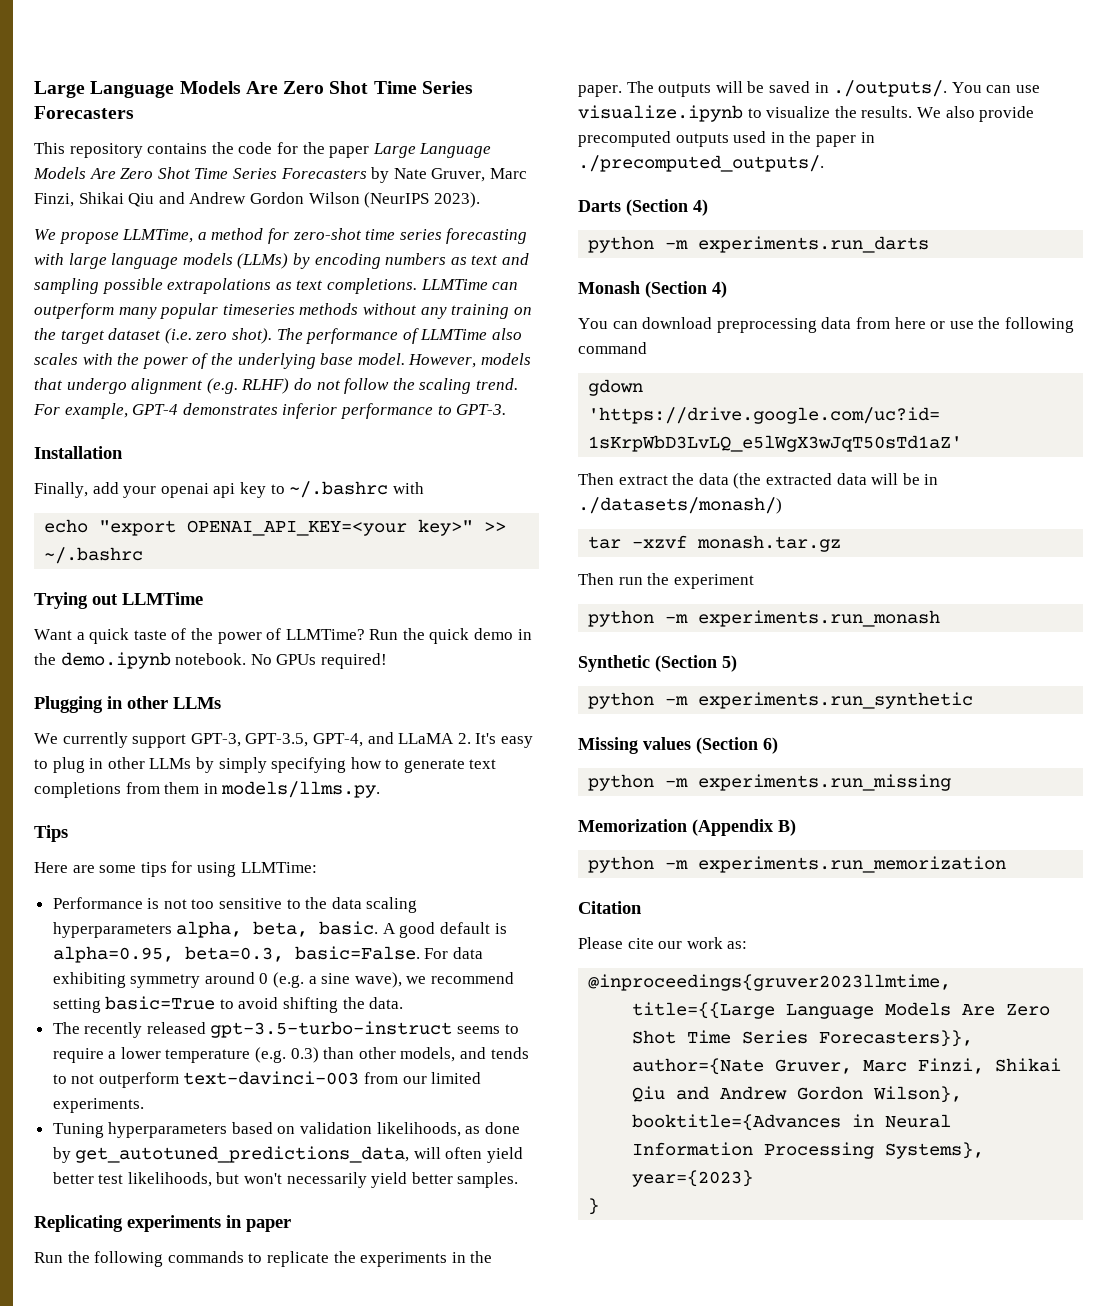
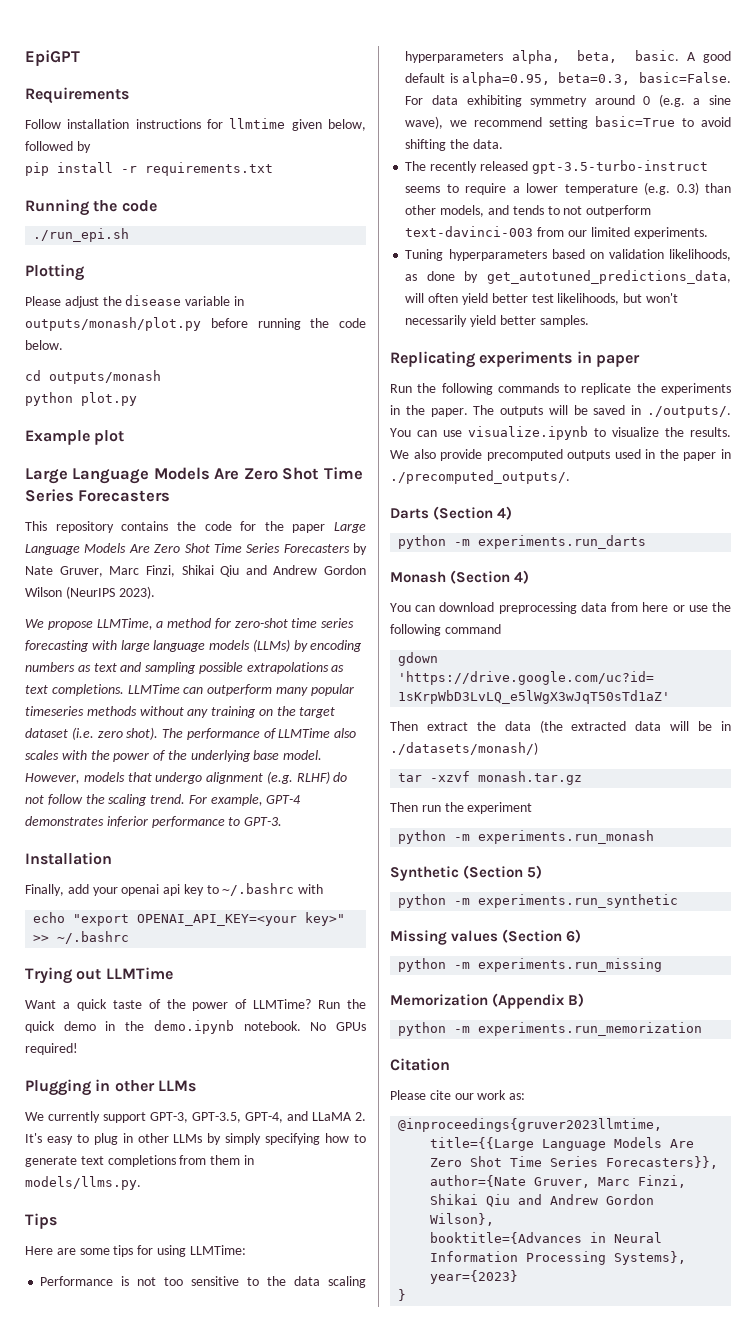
+ EpiGPT
+ Requirements
+ Follow installation instructions for llmtime given below, followed by
+ pip install -r requirements.txt
+ Running the code
+ ./run_epi.sh
+ Plotting
+ Please adjust the disease variable in outputs/monash/plot.py before running the code below.
+ cd outputs/monash
+ python plot.py
+ Example plot

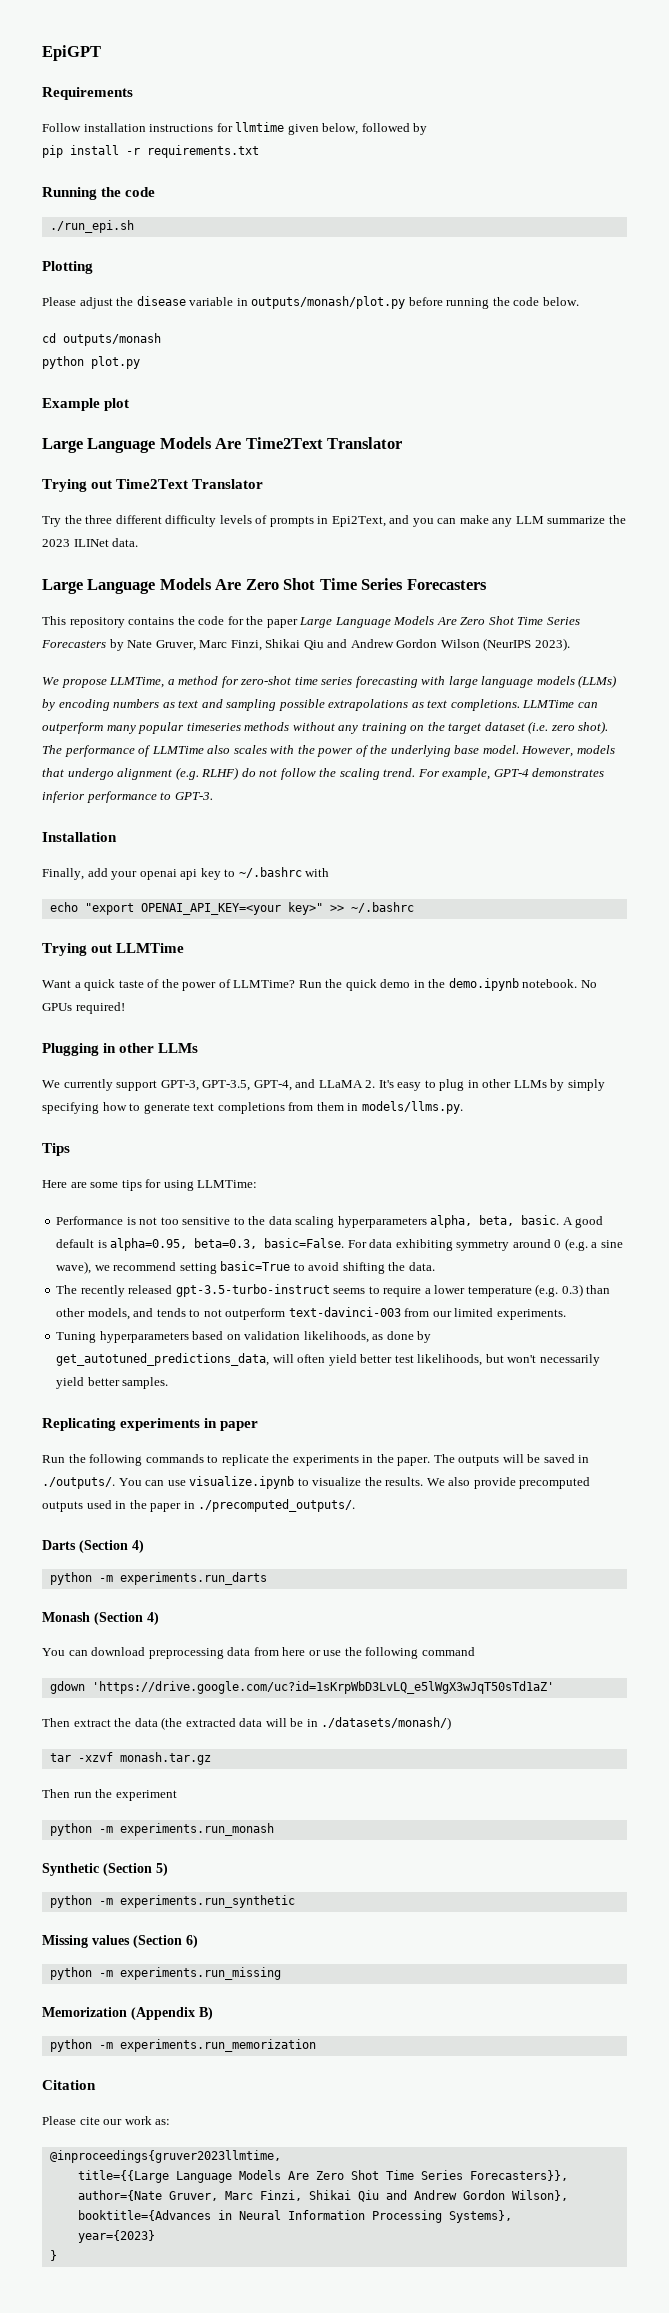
+ Large Language Models Are Time2Text Translator
+ Trying out Time2Text Translator
+ Try the three different difficulty levels of prompts in Epi2Text, and you can make any LLM summarize the 2023 ILINet data.

